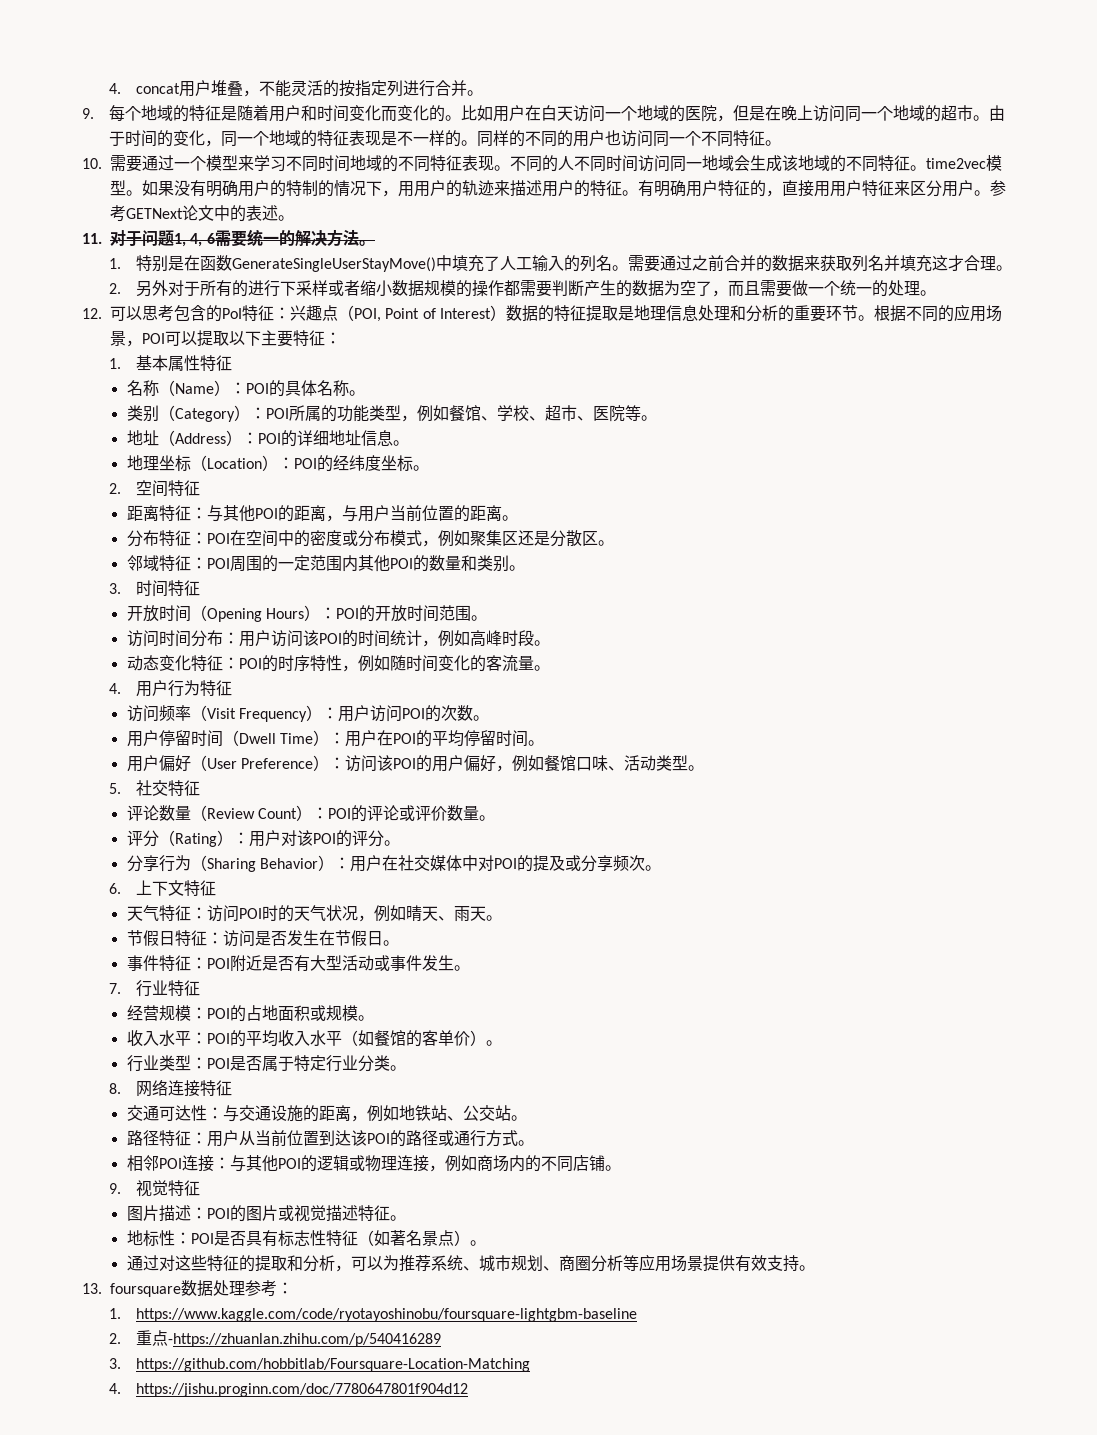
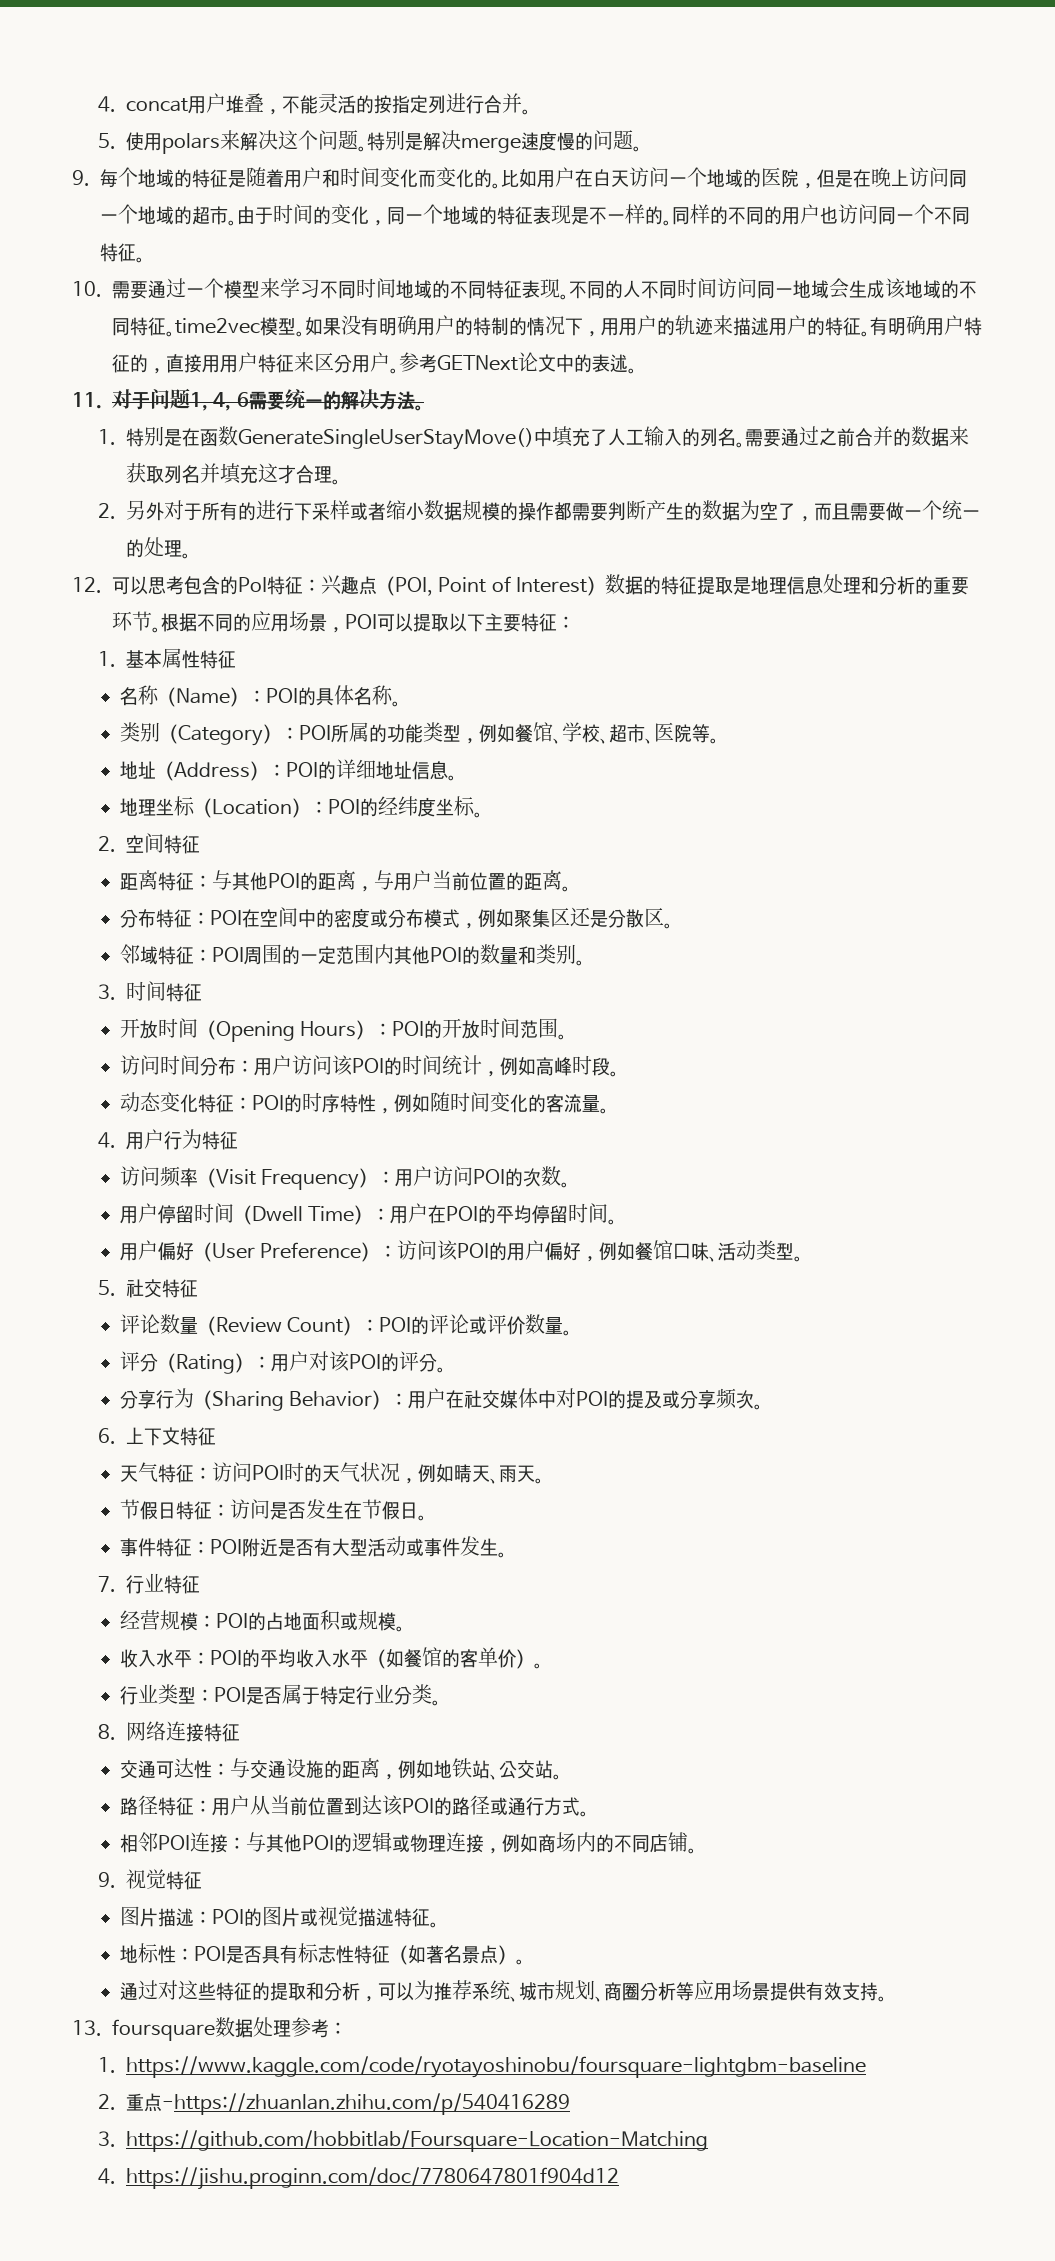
+ 5.使用polars来解决这个问题。特别是解决merge速度慢的问题。

